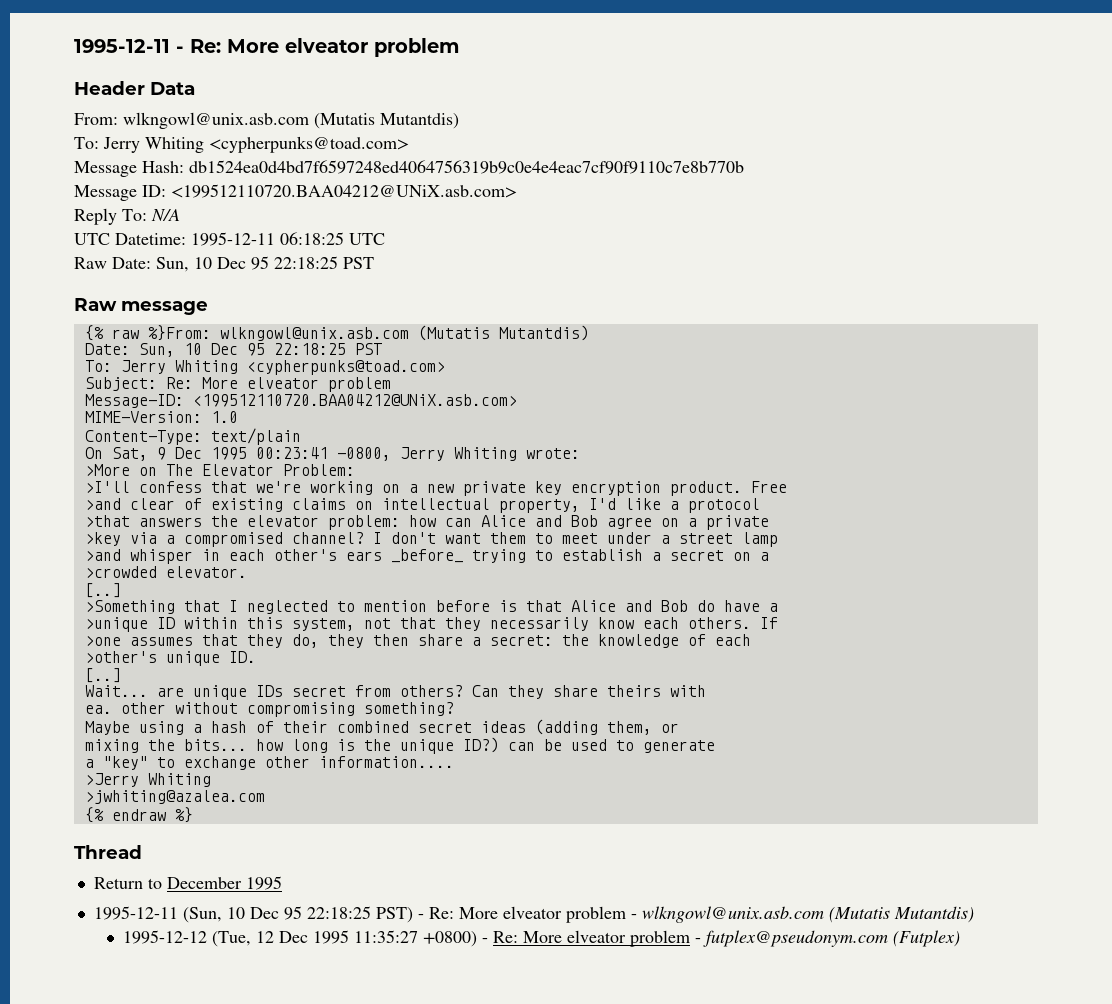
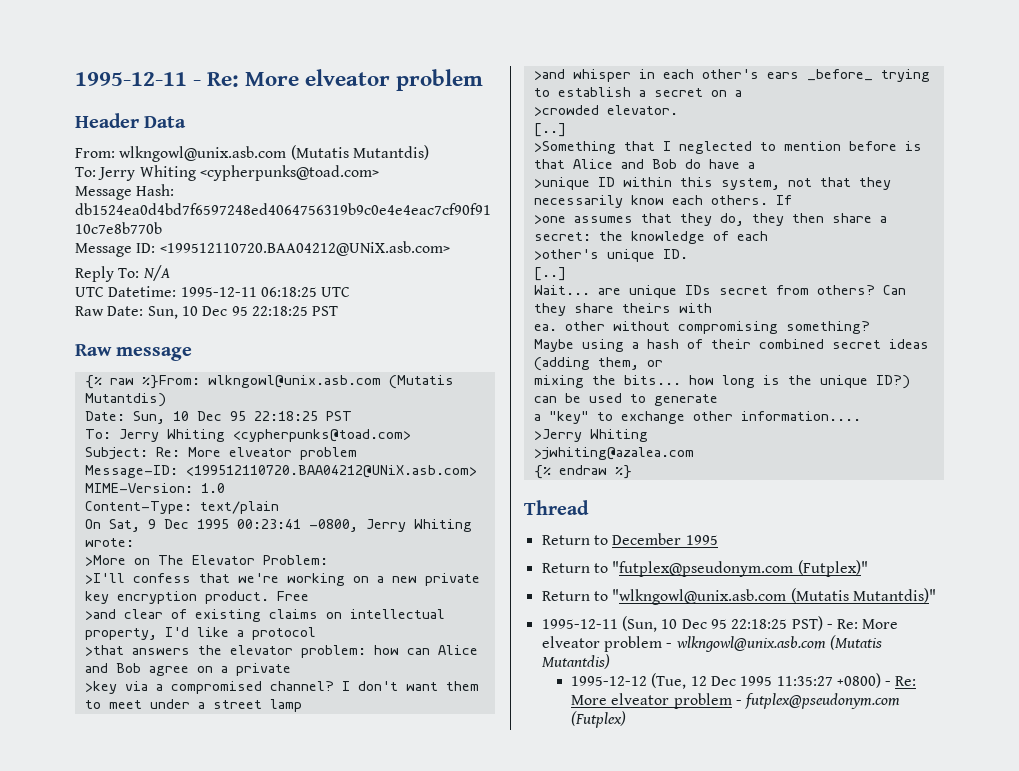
+ Return to "futplex@pseudonym.com (Futplex)"
+ Return to "wlkngowl@unix.asb.com (Mutatis Mutantdis)"

